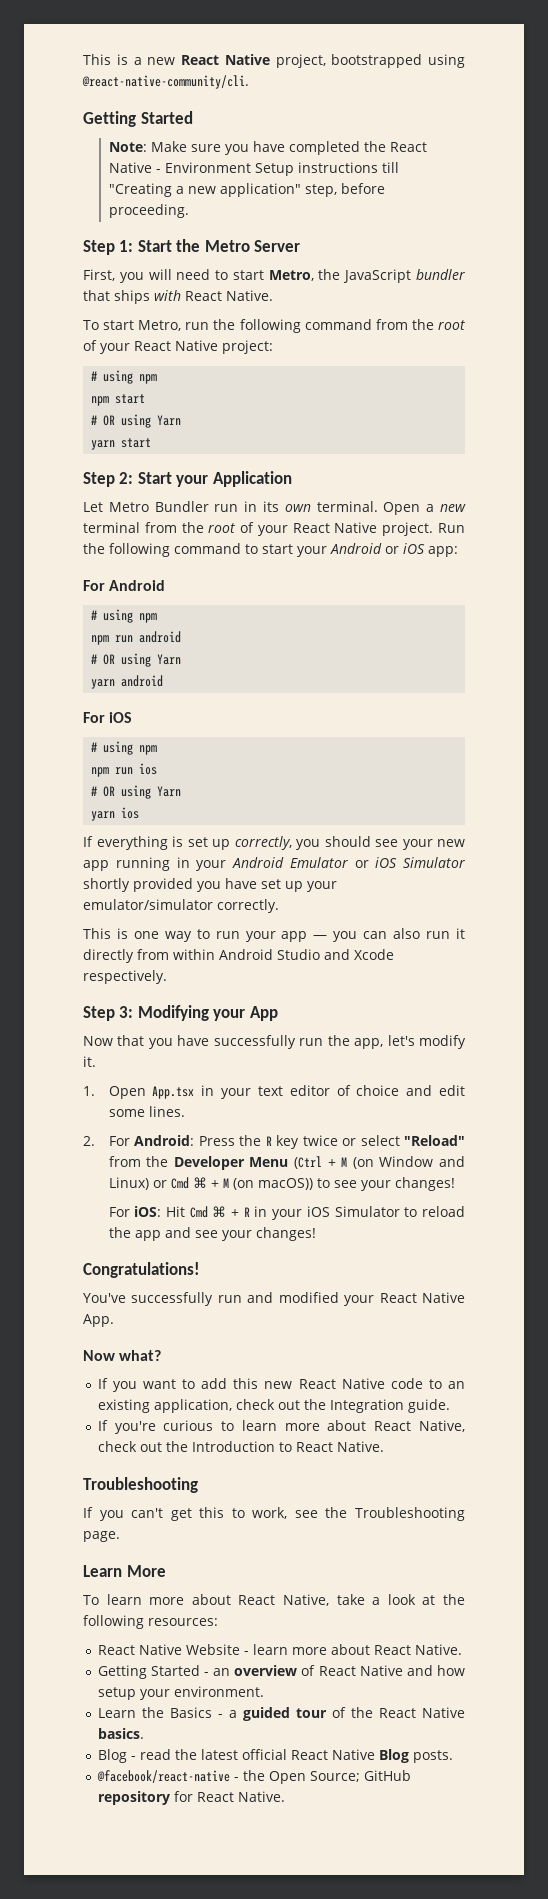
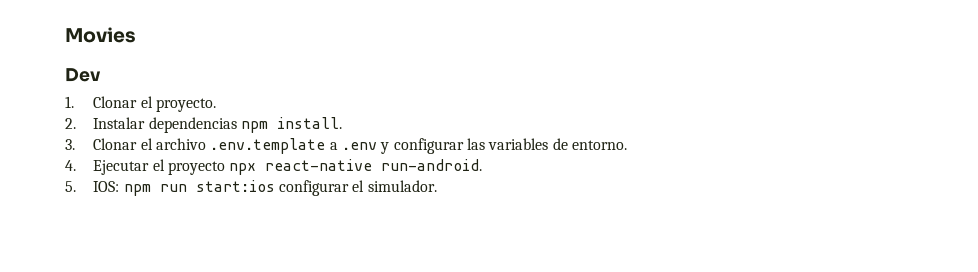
- This is a new React Native project, bootstrapped using @react-native-community/cli.
- Getting Started
- Note: Make sure you have completed the React Native - Environment Setup instructions till "Creating a new application" step, before proceeding.
- Step 1: Start the Metro Server
- First, you will need to start Metro, the JavaScript bundler that ships with React Native.
- To start Metro, run the following command from the root of your React Native project:
- # using npm
- npm start
- # OR using Yarn
- yarn start
- Step 2: Start your Application
- Let Metro Bundler run in its own terminal. Open a new terminal from the root of your React Native project. Run the following command to start your Android or iOS app:
- For Android
- # using npm
- npm run android
- # OR using Yarn
- yarn android
- For iOS
- # using npm
- npm run ios
- # OR using Yarn
- yarn ios
- If everything is set up correctly, you should see your new app running in your Android Emulator or iOS Simulator shortly provided you have set up your emulator/simulator correctly.
- This is one way to run your app — you can also run it directly from within Android Studio and Xcode respectively.
- Step 3: Modifying your App
- Now that you have successfully run the app, let's modify it.
- 1. Open App.tsx in your text editor of choice and edit some lines.
- 2. For Android: Press the R key twice or select "Reload" from the Developer Menu (Ctrl + M (on Window and Linux) or Cmd ⌘ + M (on macOS)) to see your changes!
- For iOS: Hit Cmd ⌘ + R in your iOS Simulator to reload the app and see your changes!
- Congratulations!
- You've successfully run and modified your React Native App.
- Now what?
- If you want to add this new React Native code to an existing application, check out the Integration guide.
- If you're curious to learn more about React Native, check out the Introduction to React Native.
- Troubleshooting
- If you can't get this to work, see the Troubleshooting page.
- Learn More
- To learn more about React Native, take a look at the following resources:
- React Native Website - learn more about React Native.
- Getting Started - an overview of React Native and how setup your environment.
- Learn the Basics - a guided tour of the React Native basics.
- Blog - read the latest official React Native Blog posts.
- @facebook/react-native - the Open Source; GitHub repository for React Native.
+ Movies
+ Dev
+ 1. Clonar el proyecto.
+ 2. Instalar dependencias npm install.
+ 3. Clonar el archivo .env.template a .env y configurar las variables de entorno.
+ 4. Ejecutar el proyecto npx react-native run-android.
+ 5. IOS: npm run start:ios configurar el simulador.

